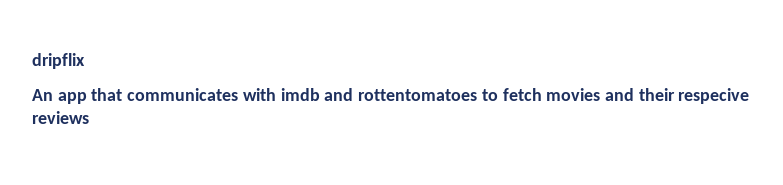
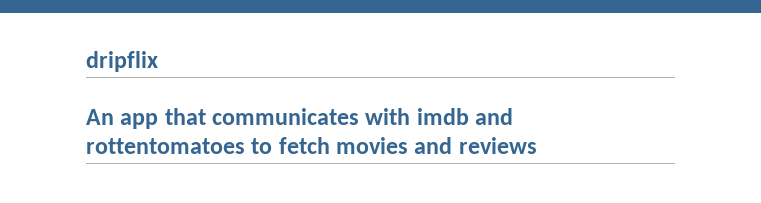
- An app that communicates with imdb and rottentomatoes to fetch movies and their respecive reviews
+ An app that communicates with imdb and rottentomatoes to fetch movies and reviews

